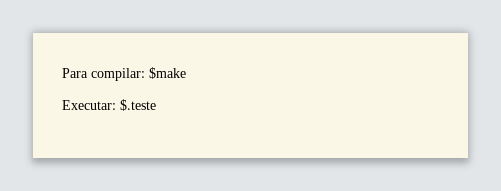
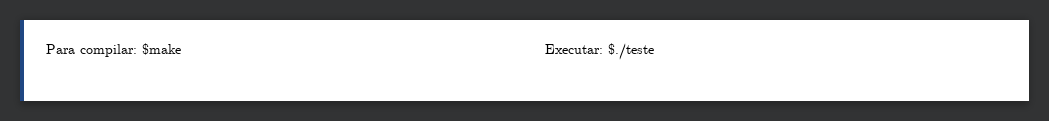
- Executar: $.teste
+ Executar: $./teste

